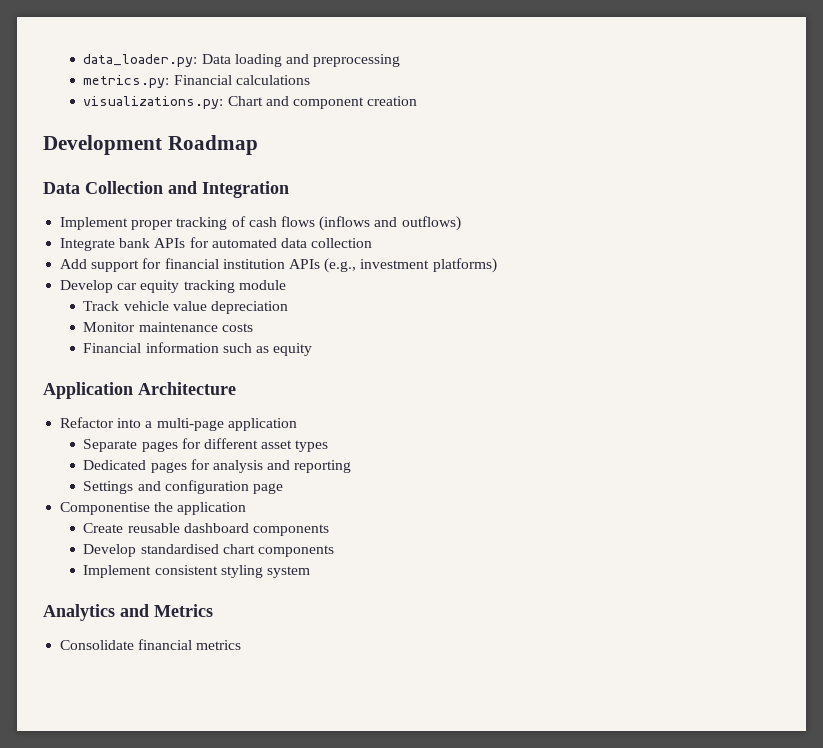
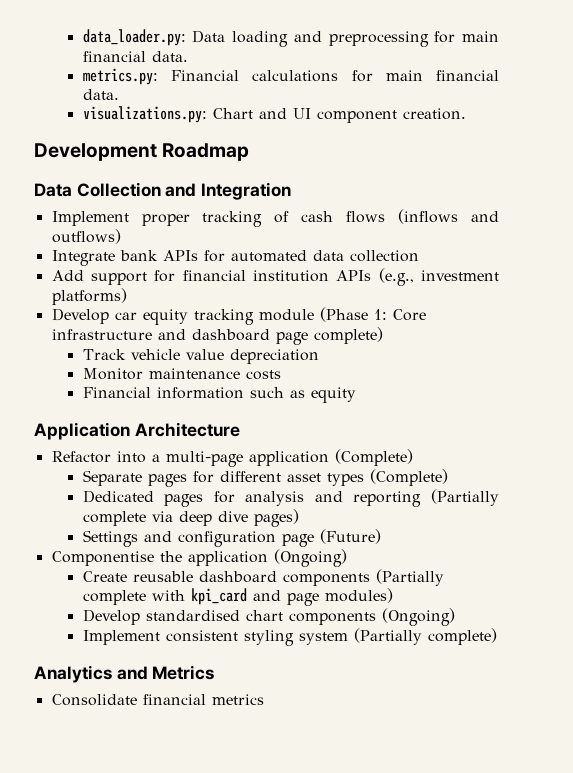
- data_loader.py: Data loading and preprocessing
+ data_loader.py: Data loading and preprocessing for main financial data.
- metrics.py: Financial calculations
+ metrics.py: Financial calculations for main financial data.
- visualizations.py: Chart and component creation
+ visualizations.py: Chart and UI component creation.
- Develop car equity tracking module
+ Develop car equity tracking module (Phase 1: Core infrastructure and dashboard page complete)
- Refactor into a multi-page application
+ Refactor into a multi-page application (Complete)
- Separate pages for different asset types
+ Separate pages for different asset types (Complete)
- Dedicated pages for analysis and reporting
+ Dedicated pages for analysis and reporting (Partially complete via deep dive pages)
- Settings and configuration page
+ Settings and configuration page (Future)
- Componentise the application
+ Componentise the application (Ongoing)
- Create reusable dashboard components
+ Create reusable dashboard components (Partially complete with kpi_card and page modules)
- Develop standardised chart components
+ Develop standardised chart components (Ongoing)
- Implement consistent styling system
+ Implement consistent styling system (Partially complete)

